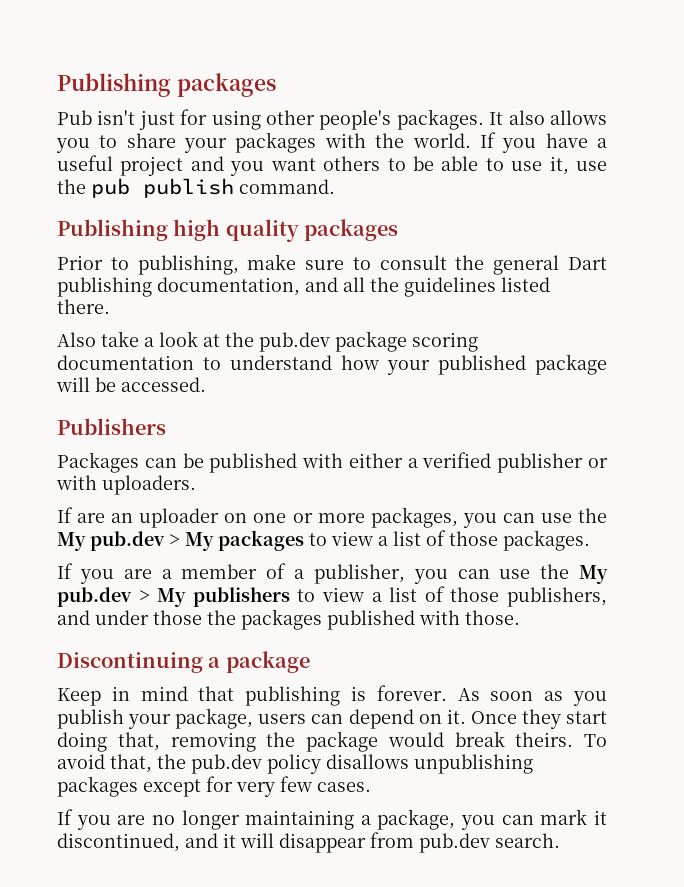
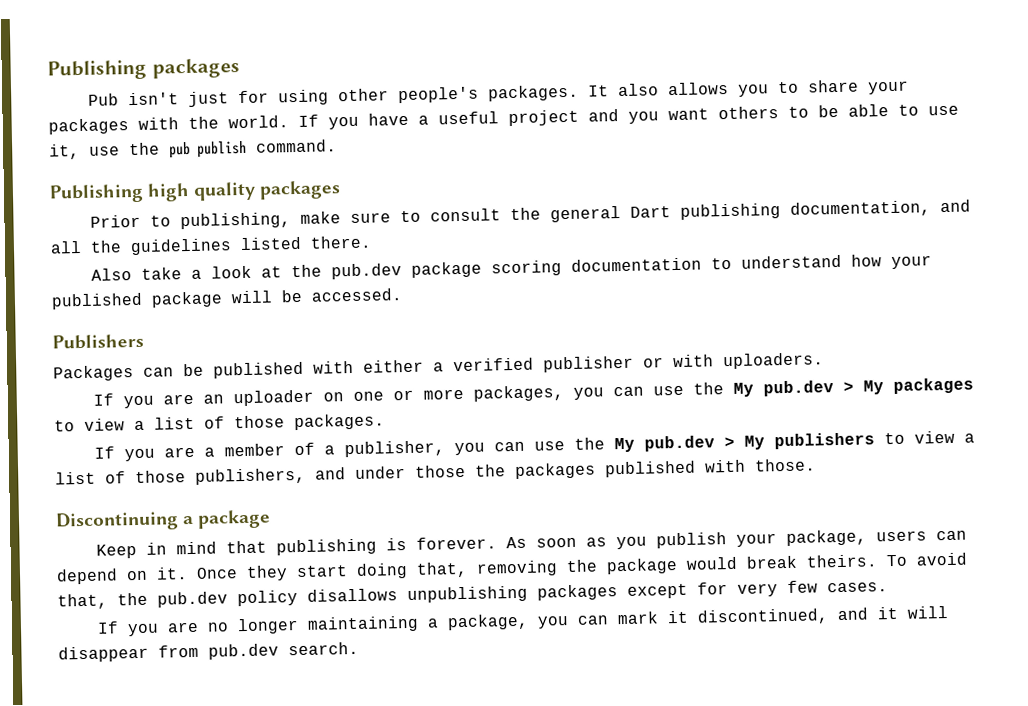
- If are an uploader on one or more packages, you can use the My pub.dev > My packages to view a list of those packages.
+ If you are an uploader on one or more packages, you can use the My pub.dev > My packages to view a list of those packages.

